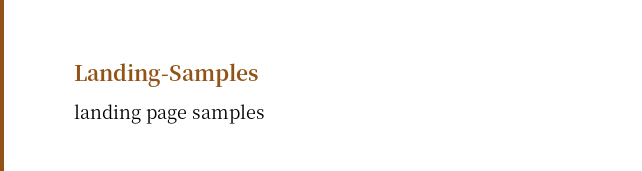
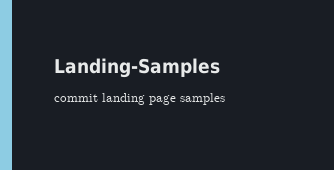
- landing page samples
+ commit landing page samples

